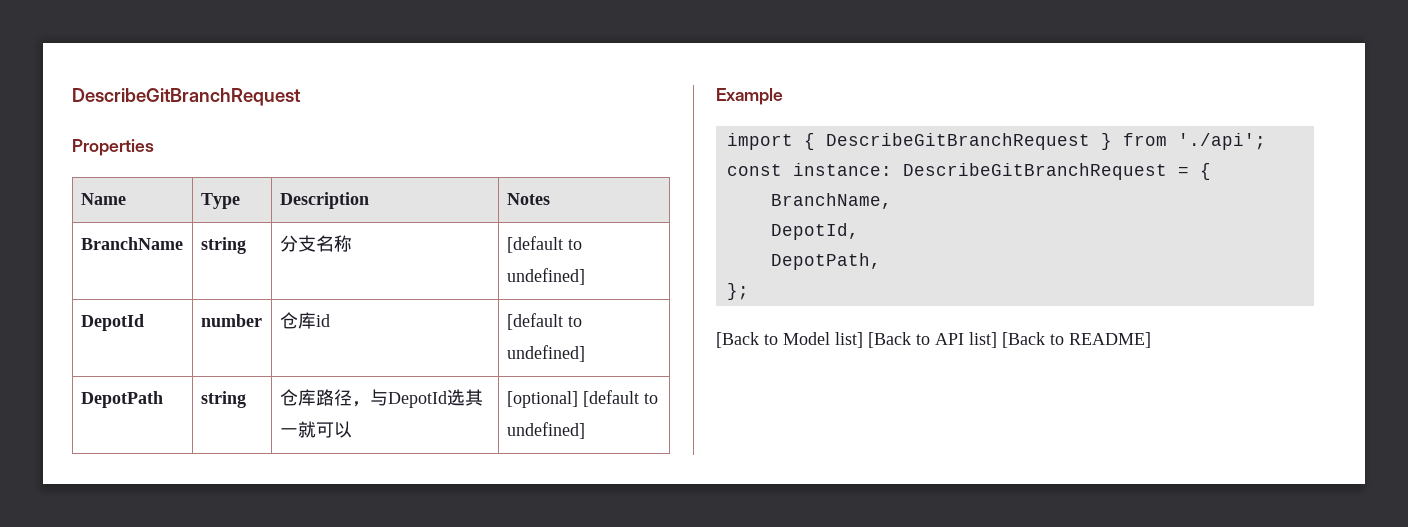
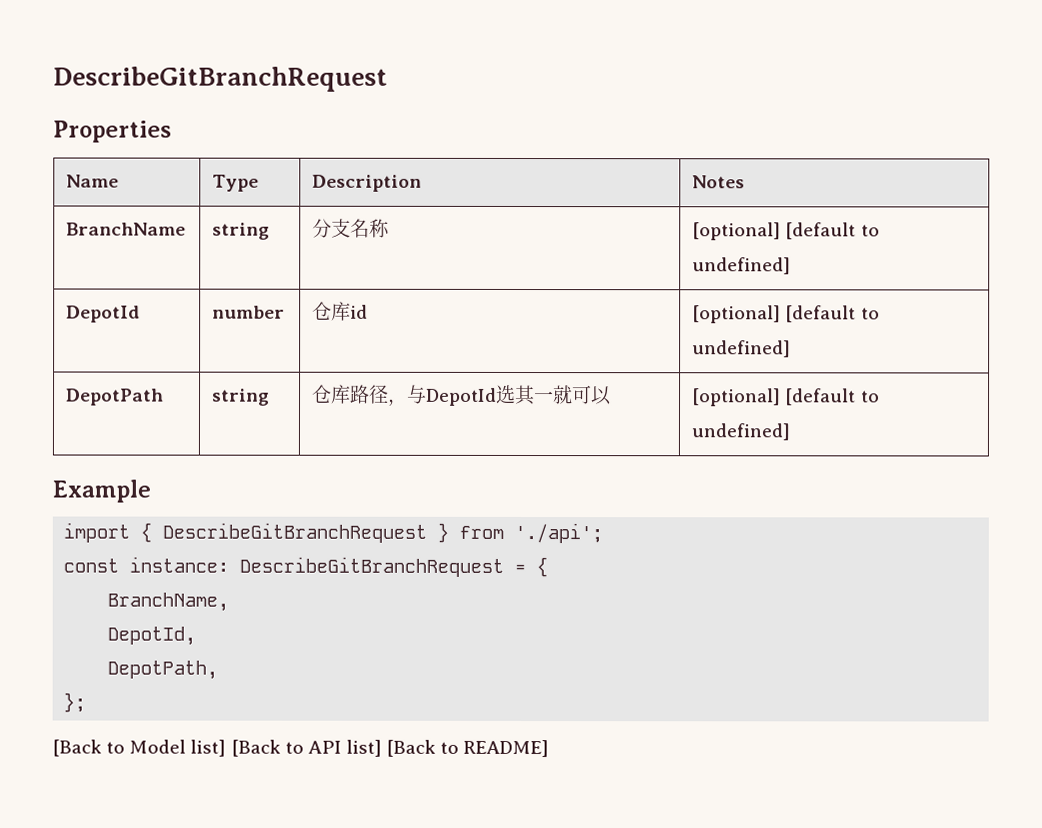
- BranchName | string | 分支名称 | [default to undefined]
+ BranchName | string | 分支名称 | [optional] [default to undefined]
- DepotId | number | 仓库id | [default to undefined]
+ DepotId | number | 仓库id | [optional] [default to undefined]

